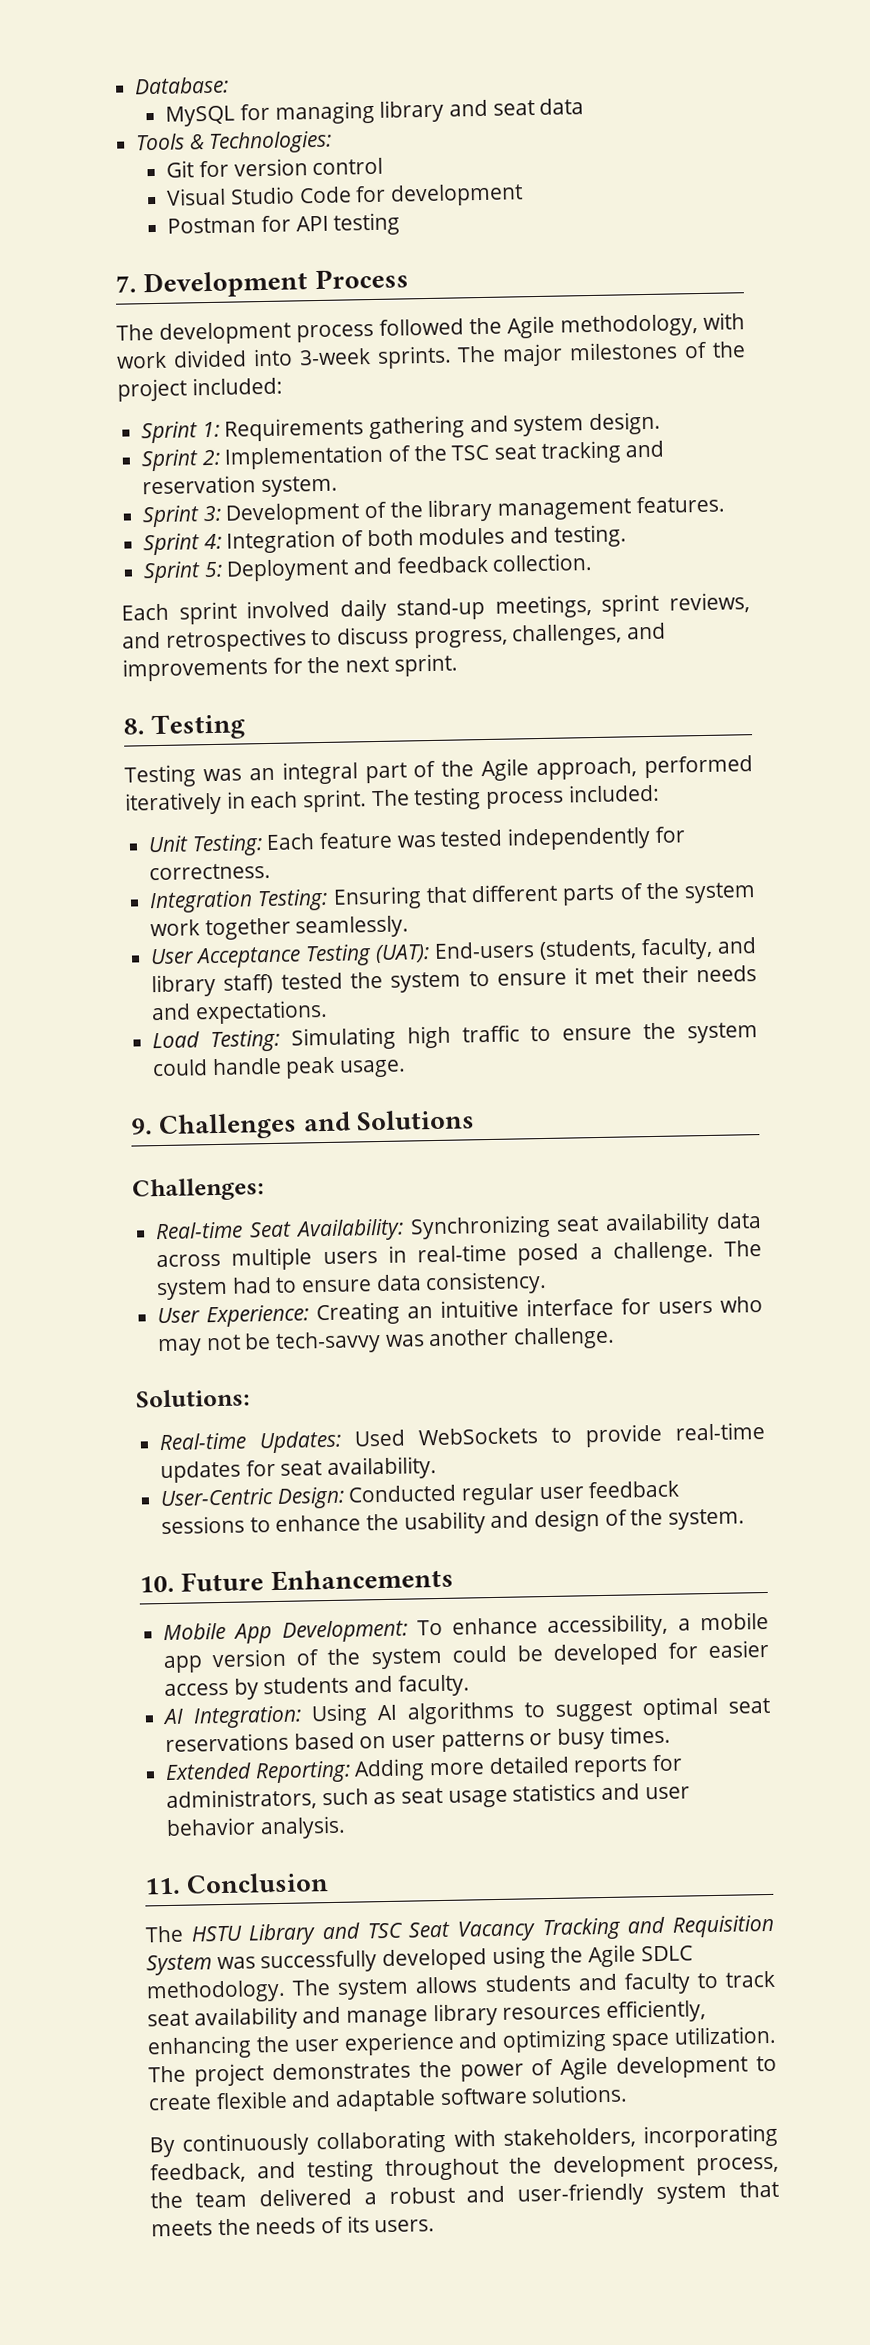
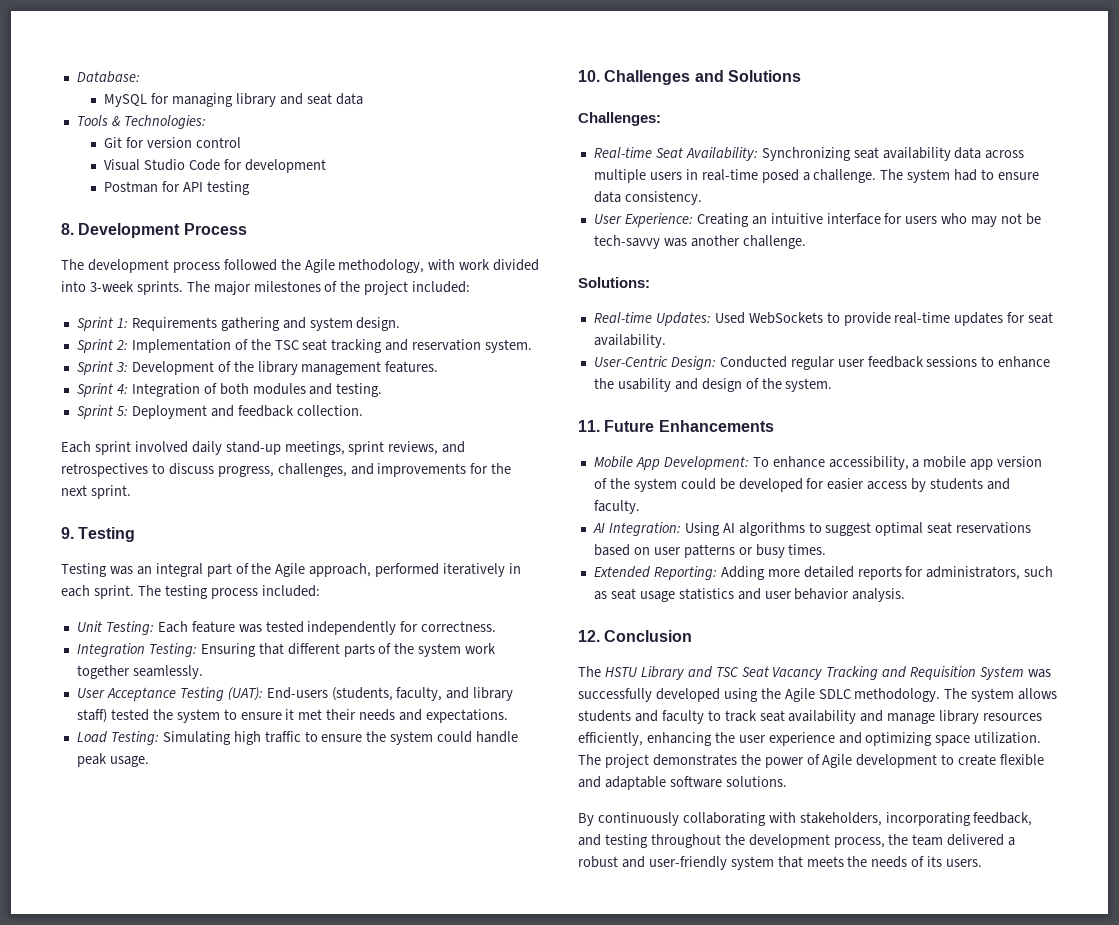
- 7. Development Process
+ 8. Development Process
- 8. Testing
+ 9. Testing
- 9. Challenges and Solutions
+ 10. Challenges and Solutions
- 10. Future Enhancements
+ 11. Future Enhancements
- 11. Conclusion
+ 12. Conclusion

